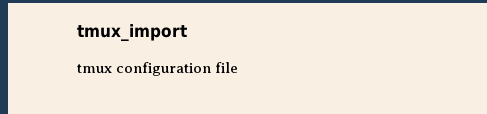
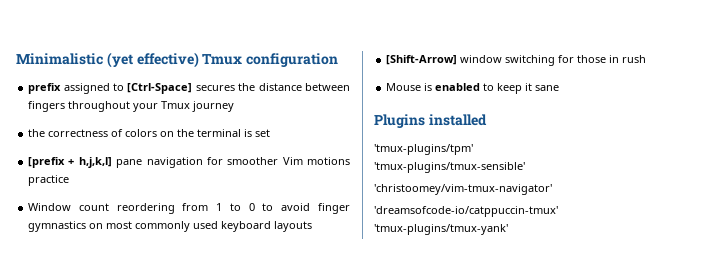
- tmux_import
- tmux configuration file
+ Minimalistic (yet effective) Tmux configuration
+ prefix assigned to [Ctrl-Space] secures the distance between fingers throughout your Tmux journey
+ the correctness of colors on the terminal is set
+ [prefix + h,j,k,l] pane navigation for smoother Vim motions practice
+ Window count reordering from 1 to 0 to avoid finger gymnastics on most commonly used keyboard layouts
+ [Shift-Arrow] window switching for those in rush
+ Mouse is enabled to keep it sane
+ Plugins installed
+ 'tmux-plugins/tpm'
+ 'tmux-plugins/tmux-sensible'
+ 'christoomey/vim-tmux-navigator'
+ 'dreamsofcode-io/catppuccin-tmux'
+ 'tmux-plugins/tmux-yank'

